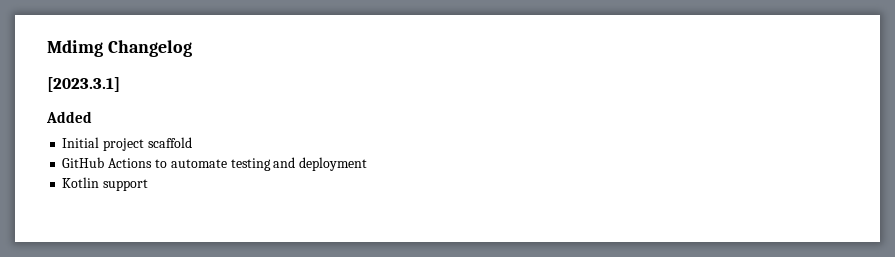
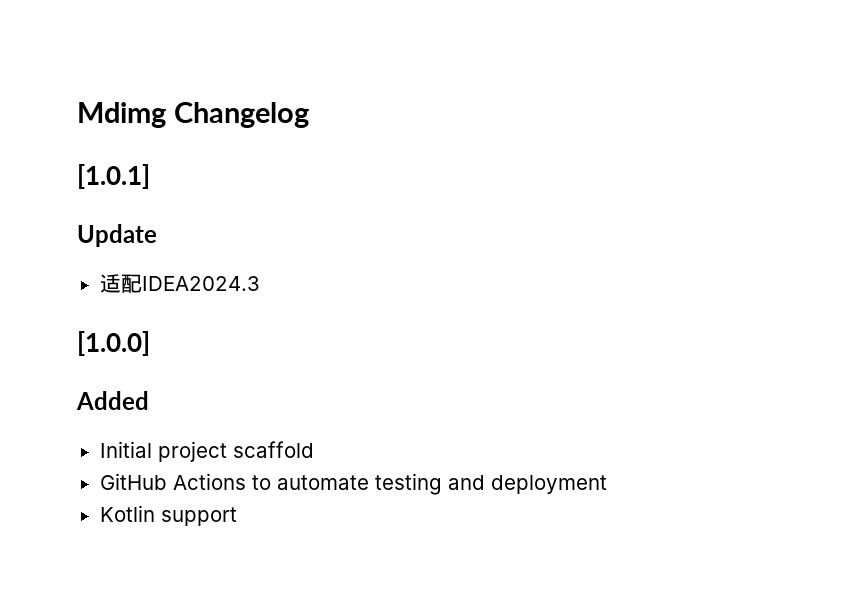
- [2023.3.1]
+ [1.0.1]
+ Update
+ 适配IDEA2024.3
+ [1.0.0]

